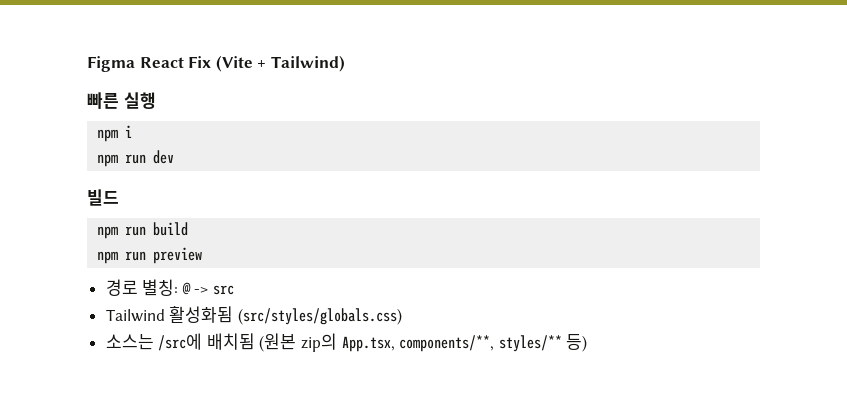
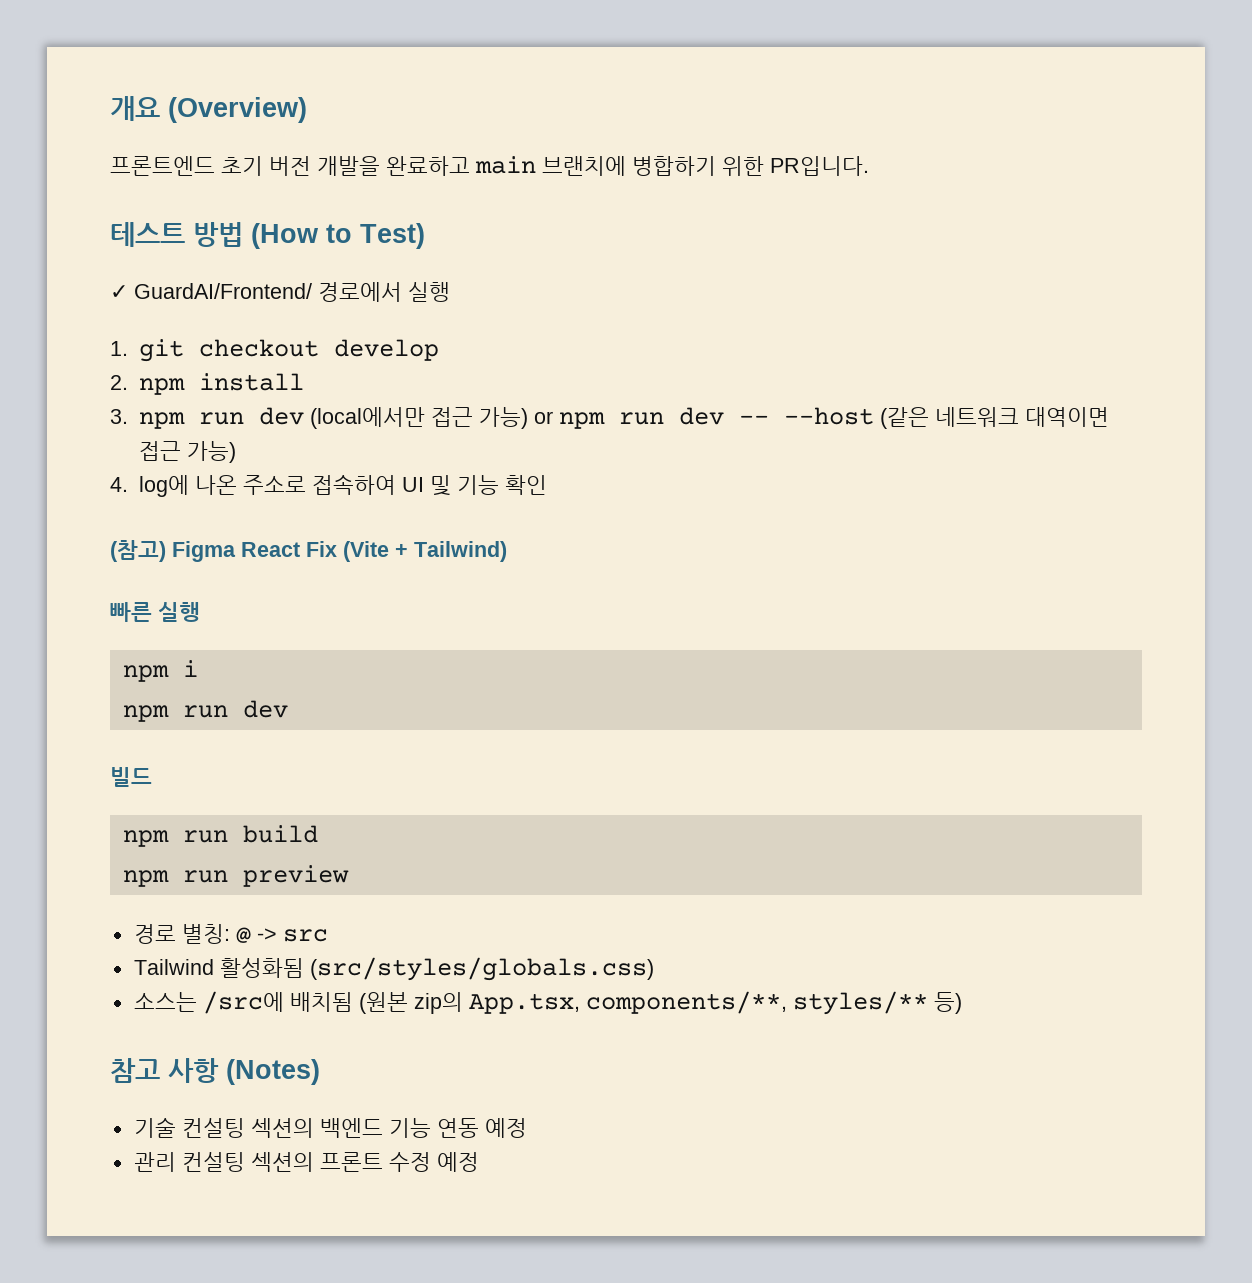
- Figma React Fix (Vite + Tailwind)
+ 개요 (Overview)
+ 프론트엔드 초기 버전 개발을 완료하고 main 브랜치에 병합하기 위한 PR입니다.
+ 테스트 방법 (How to Test)
+ ✓ GuardAI/Frontend/ 경로에서 실행
+ 1. git checkout develop
+ 2. npm install
+ 3. npm run dev (local에서만 접근 가능) or npm run dev -- --host (같은 네트워크 대역이면 접근 가능)
+ 4. log에 나온 주소로 접속하여 UI 및 기능 확인
+ (참고) Figma React Fix (Vite + Tailwind)
+ 참고 사항 (Notes)
+ 기술 컨설팅 섹션의 백엔드 기능 연동 예정
+ 관리 컨설팅 섹션의 프론트 수정 예정

